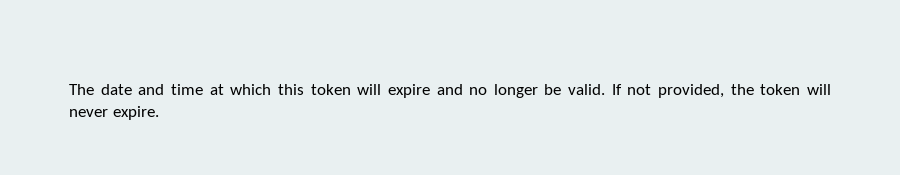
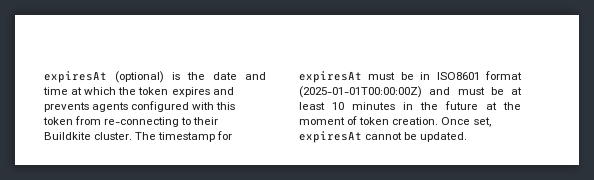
- The date and time at which this token will expire and no longer be valid. If not provided, the token will never expire.
+ expiresAt (optional) is the date and time at which the token expires and prevents agents configured with this token from re-connecting to their Buildkite cluster. The timestamp for expiresAt must be in ISO8601 format (2025-01-01T00:00:00Z) and must be at least 10 minutes in the future at the moment of token creation. Once set, expiresAt cannot be updated.

